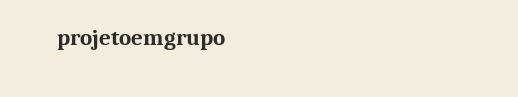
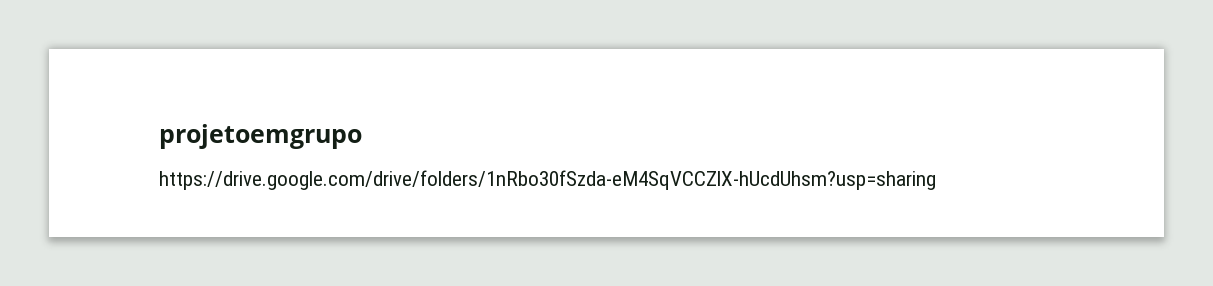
+ https://drive.google.com/drive/folders/1nRbo30fSzda-eM4SqVCCZlX-hUcdUhsm?usp=sharing

